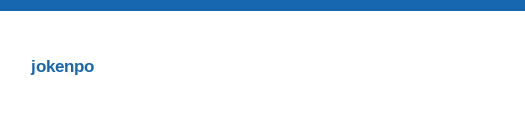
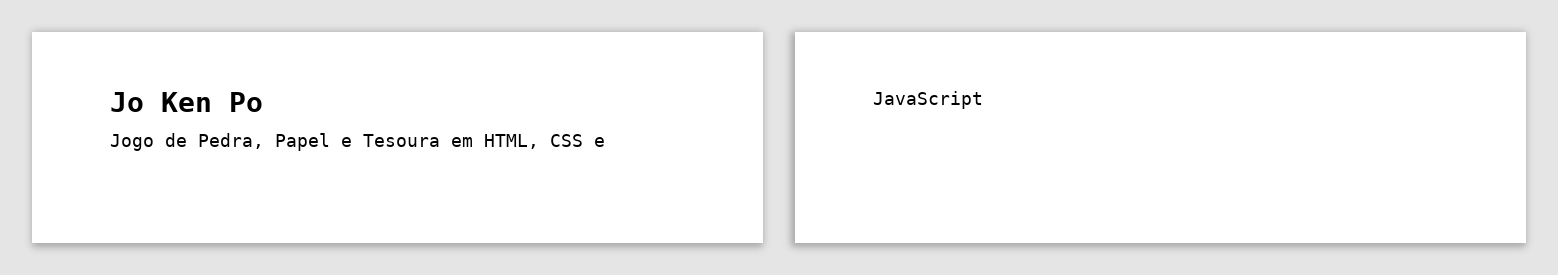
- jokenpo
+ Jo Ken Po
+ Jogo de Pedra, Papel e Tesoura em HTML, CSS e JavaScript

